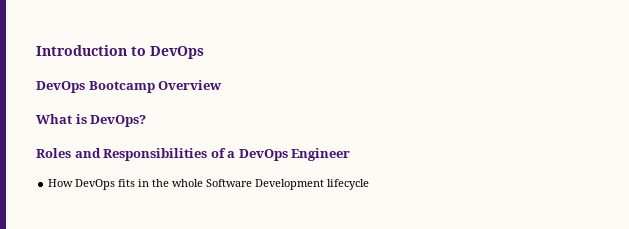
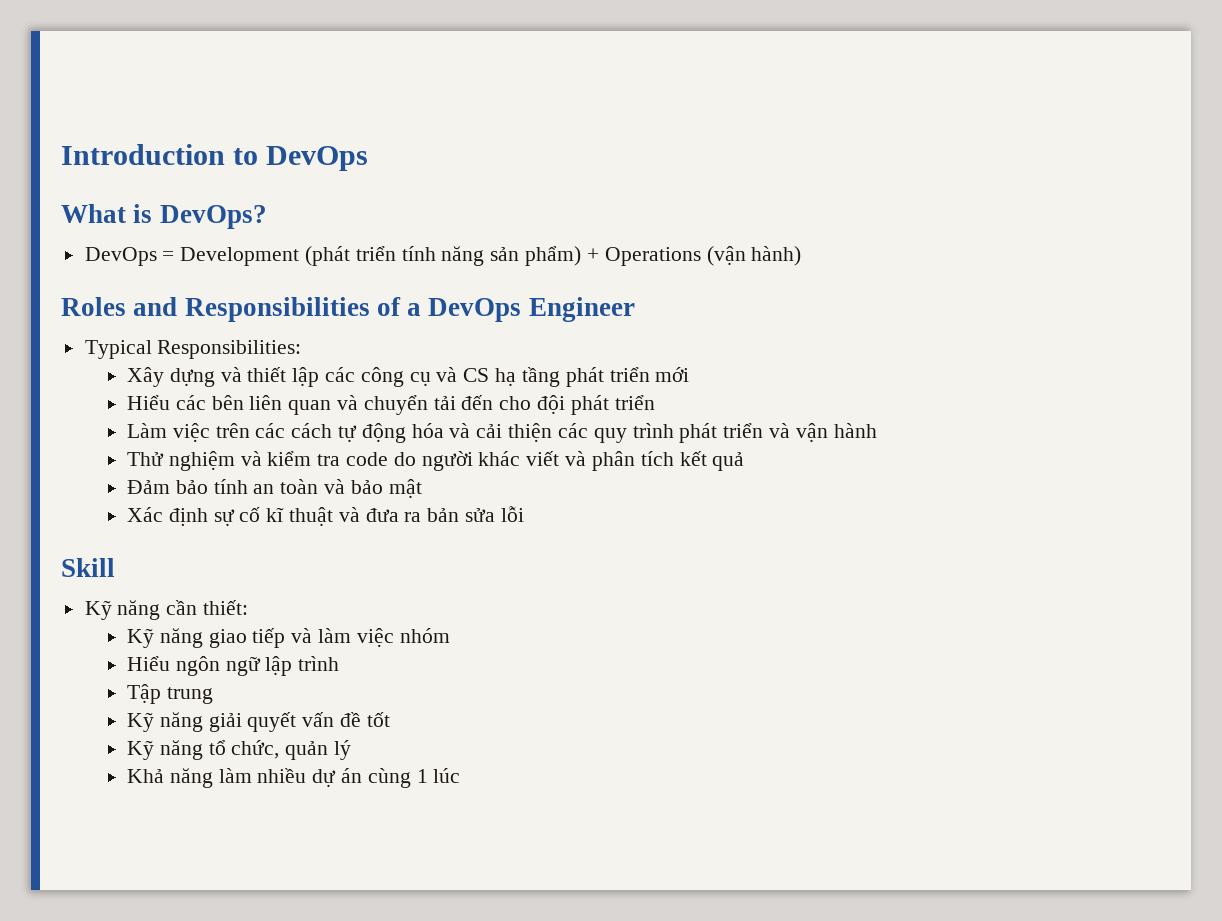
- DevOps Bootcamp Overview
+ DevOps = Development (phát triển tính năng sản phẩm) + Operations (vận hành)
- How DevOps fits in the whole Software Development lifecycle
+ Typical Responsibilities:
+ Xây dựng và thiết lập các công cụ và CS hạ tầng phát triển mới
+ Hiểu các bên liên quan và chuyển tải đến cho đội phát triển
+ Làm việc trên các cách tự động hóa và cải thiện các quy trình phát triển và vận hành
+ Thử nghiệm và kiểm tra code do người khác viết và phân tích kết quả
+ Đảm bảo tính an toàn và bảo mật
+ Xác định sự cố kĩ thuật và đưa ra bản sửa lỗi
+ Skill
+ Kỹ năng cần thiết:
+ Kỹ năng giao tiếp và làm việc nhóm
+ Hiểu ngôn ngữ lập trình
+ Tập trung
+ Kỹ năng giải quyết vấn đề tốt
+ Kỹ năng tổ chức, quản lý
+ Khả năng làm nhiều dự án cùng 1 lúc

